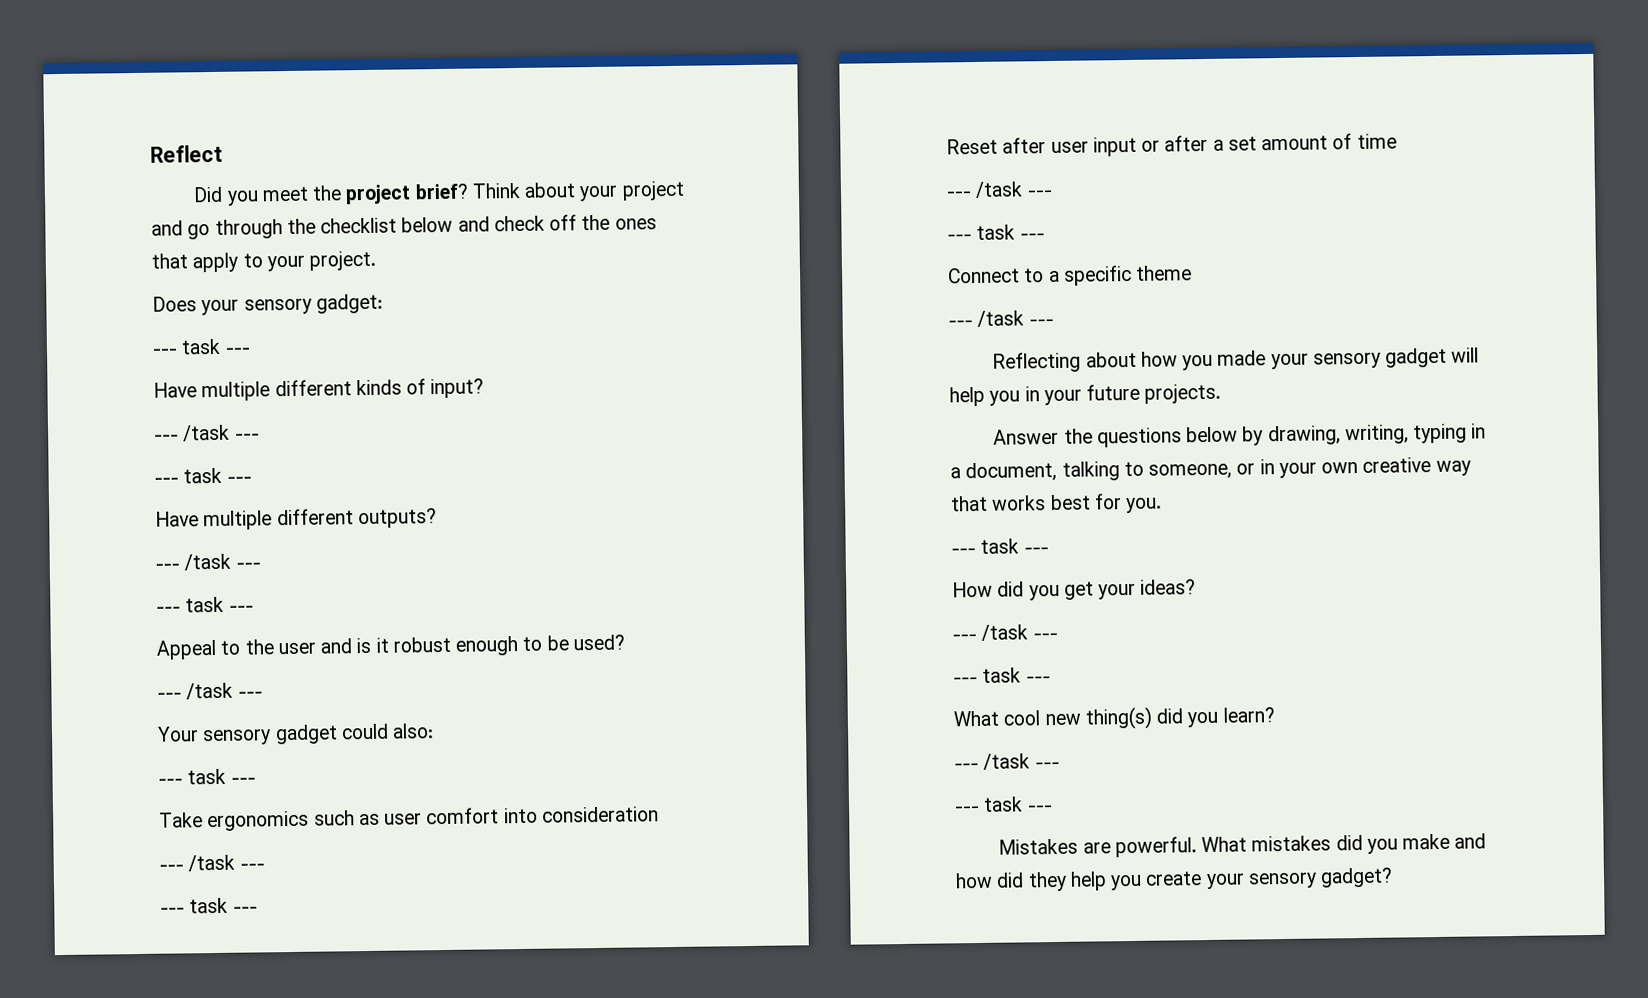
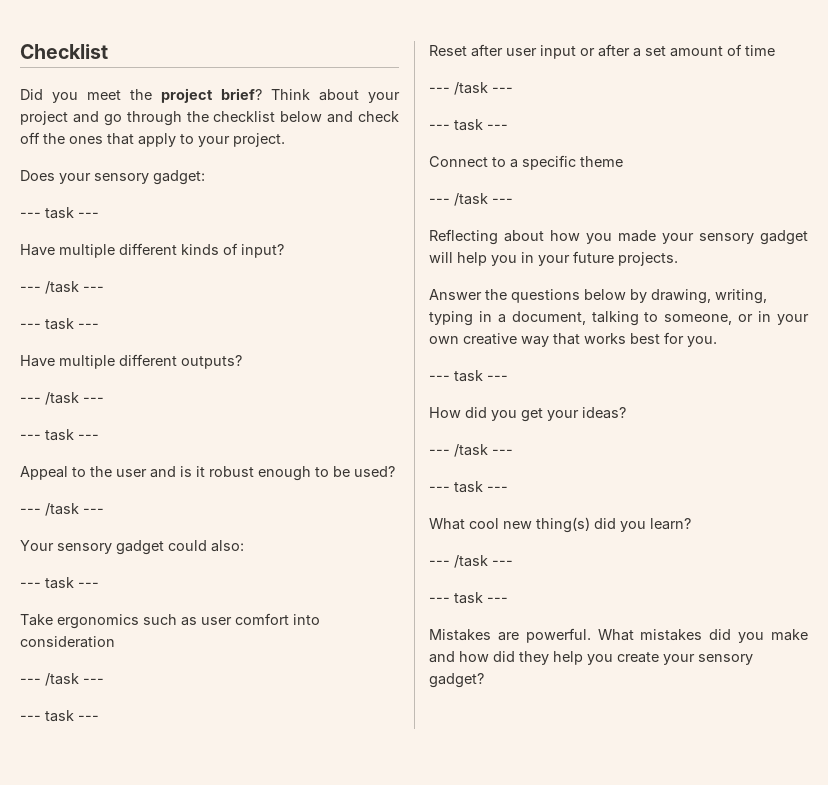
- Reflect
+ Checklist

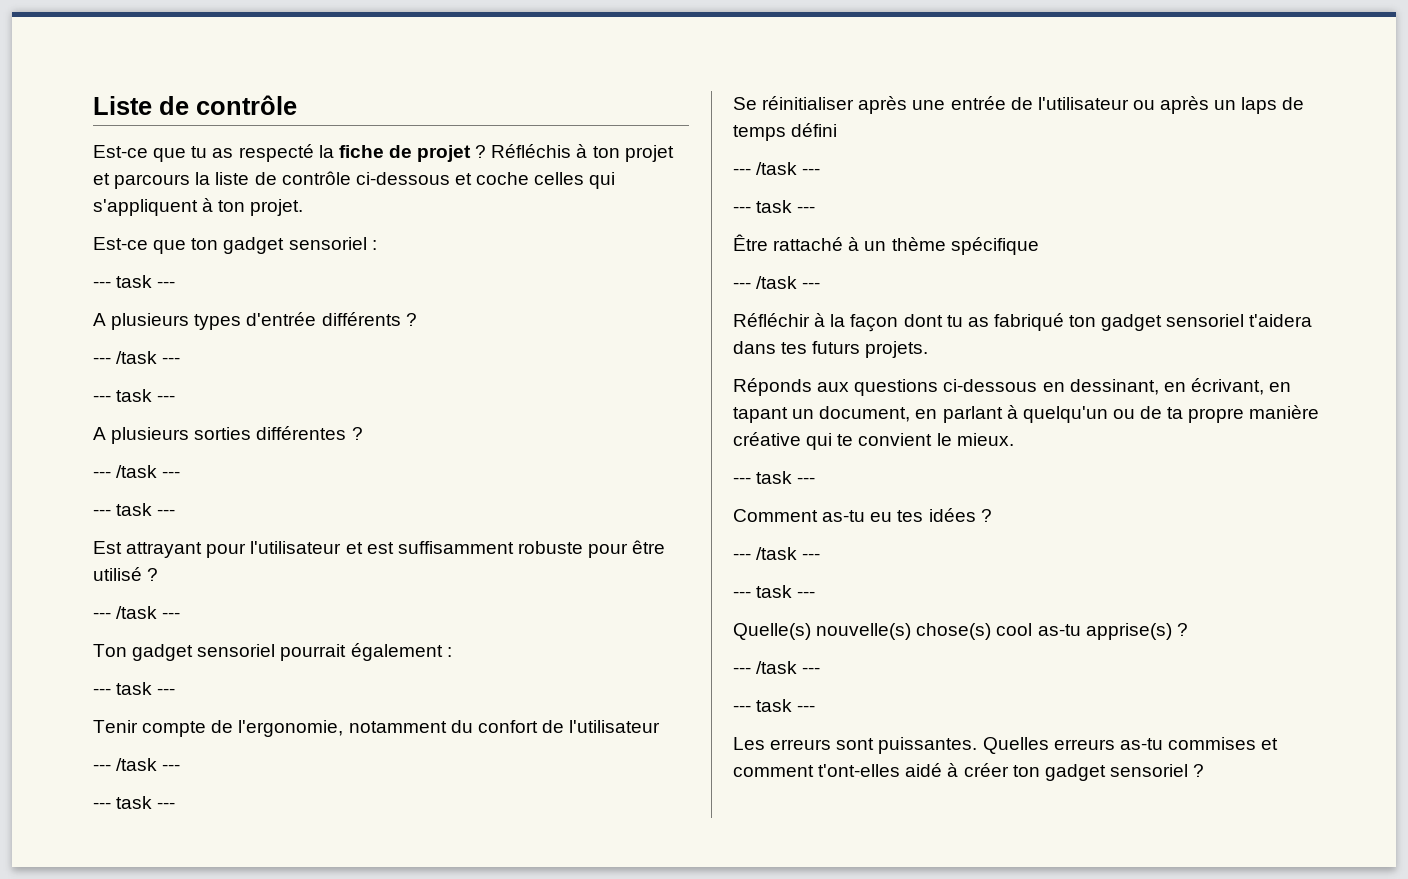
- Checklist
- Did you meet the project brief? Think about your project and go through the checklist below and check off the ones that apply to your project.
- Does your sensory gadget:
+ Liste de contrôle
+ Est-ce que tu as respecté la fiche de projet ? Réfléchis à ton projet et parcours la liste de contrôle ci-dessous et coche celles qui s'appliquent à ton projet.
+ Est-ce que ton gadget sensoriel :
  --- task ---
- Have multiple different kinds of input?
+ A plusieurs types d'entrée différents ?
  --- /task ---
  --- task ---
- Have multiple different outputs?
+ A plusieurs sorties différentes ?
  --- /task ---
  --- task ---
- Appeal to the user and is it robust enough to be used?
+ Est attrayant pour l'utilisateur et est suffisamment robuste pour être utilisé ?
  --- /task ---
- Your sensory gadget could also:
+ Ton gadget sensoriel pourrait également :
  --- task ---
- Take ergonomics such as user comfort into consideration
+ Tenir compte de l'ergonomie, notamment du confort de l'utilisateur
  --- /task ---
  --- task ---
- Reset after user input or after a set amount of time
+ Se réinitialiser après une entrée de l'utilisateur ou après un laps de temps défini
  --- /task ---
  --- task ---
- Connect to a specific theme
+ Être rattaché à un thème spécifique
  --- /task ---
- Reflecting about how you made your sensory gadget will help you in your future projects.
- Answer the questions below by drawing, writing, typing in a document, talking to someone, or in your own creative way that works best for you.
+ Réfléchir à la façon dont tu as fabriqué ton gadget sensoriel t'aidera dans tes futurs projets.
+ Réponds aux questions ci-dessous en dessinant, en écrivant, en tapant un document, en parlant à quelqu'un ou de ta propre manière créative qui te convient le mieux.
  --- task ---
- How did you get your ideas?
+ Comment as-tu eu tes idées ?
  --- /task ---
  --- task ---
- What cool new thing(s) did you learn?
+ Quelle(s) nouvelle(s) chose(s) cool as-tu apprise(s) ?
  --- /task ---
  --- task ---
- Mistakes are powerful. What mistakes did you make and how did they help you create your sensory gadget?
+ Les erreurs sont puissantes. Quelles erreurs as-tu commises et comment t'ont-elles aidé à créer ton gadget sensoriel ?

